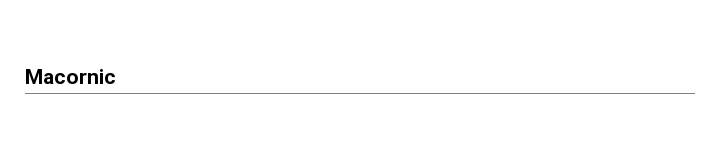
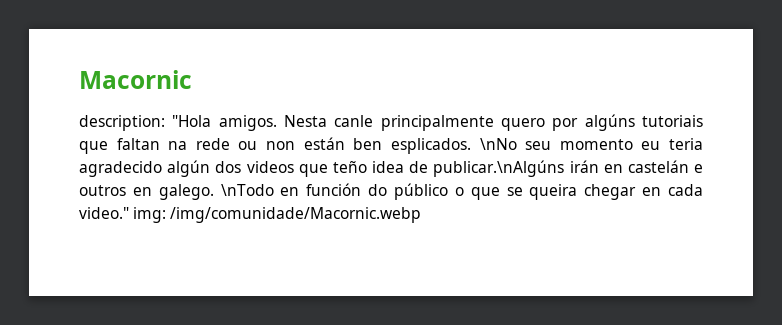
+ description: "Hola amigos. Nesta canle principalmente quero por algúns tutoriais que faltan na rede ou non están ben esplicados. \nNo seu momento eu teria agradecido algún dos videos que teño idea de publicar.\nAlgúns irán en castelán e outros en galego. \nTodo en función do público o que se queira chegar en cada video." img: /img/comunidade/Macornic.webp

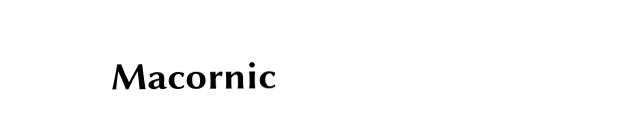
- description: "Hola amigos. Nesta canle principalmente quero por algúns tutoriais que faltan na rede ou non están ben esplicados. \nNo seu momento eu teria agradecido algún dos videos que teño idea de publicar.\nAlgúns irán en castelán e outros en galego. \nTodo en función do público o que se queira chegar en cada video." img: /img/comunidade/Macornic.webp

